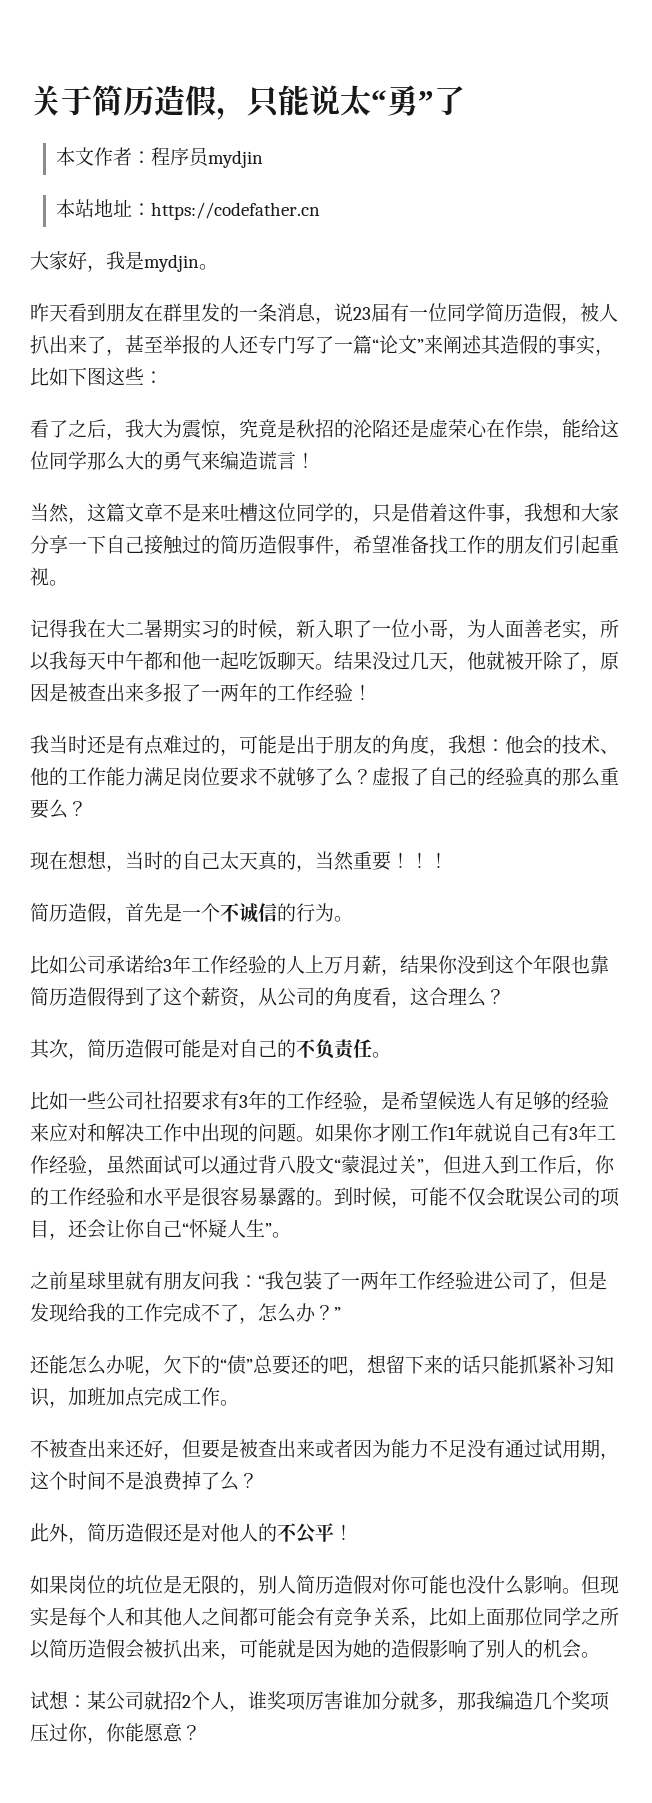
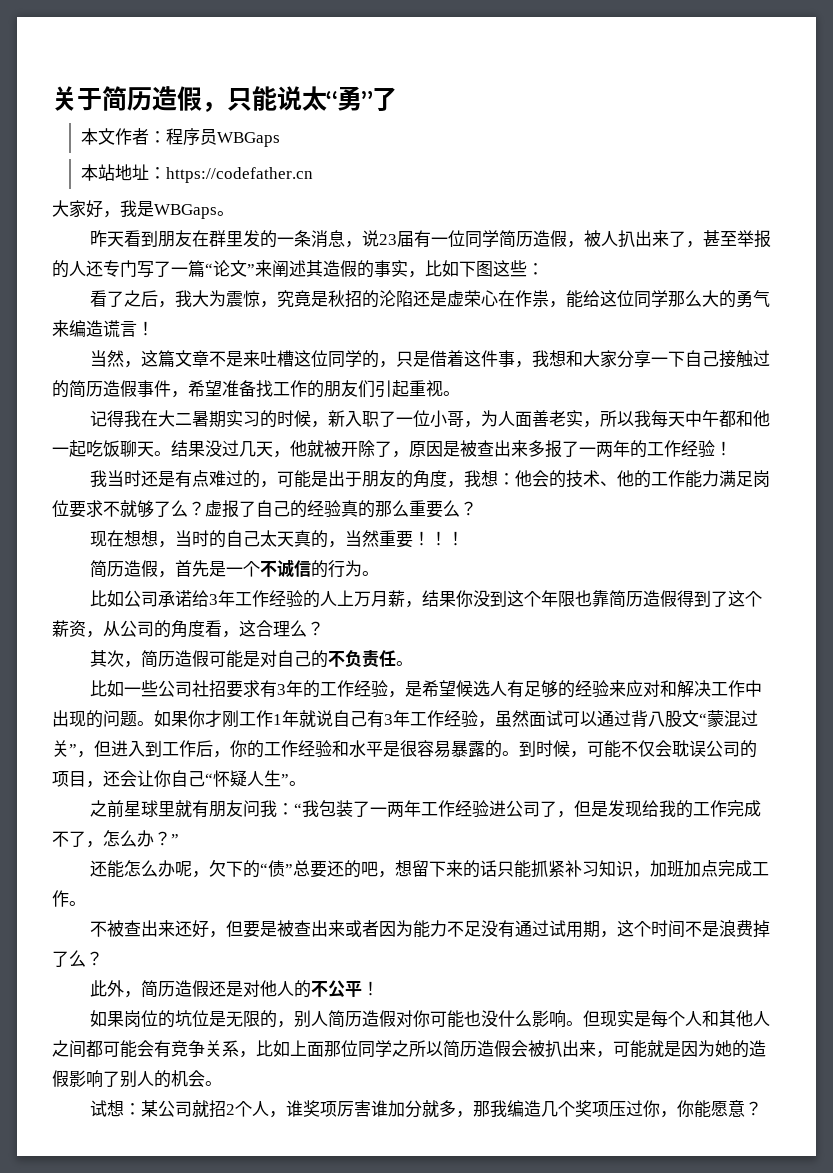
- 本文作者：程序员mydjin
+ 本文作者：程序员WBGaps
- 大家好，我是mydjin。
+ 大家好，我是WBGaps。

